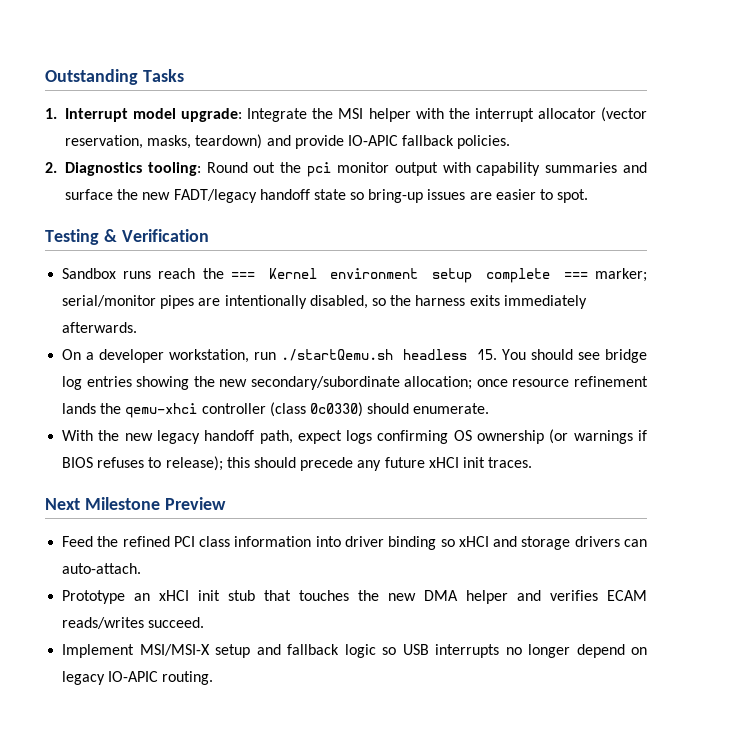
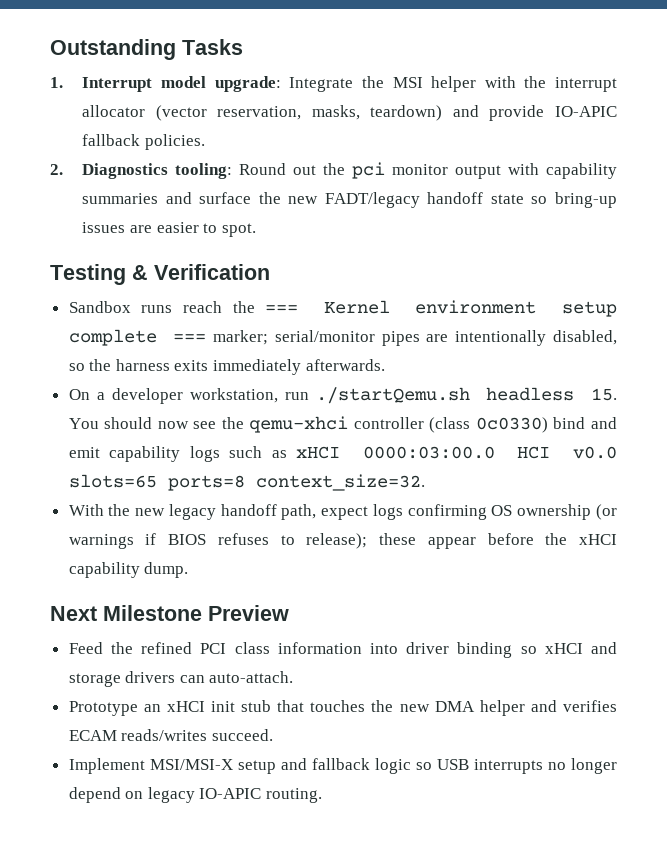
- On a developer workstation, run ./startQemu.sh headless 15. You should see bridge log entries showing the new secondary/subordinate allocation; once resource refinement lands the qemu-xhci controller (class 0c0330) should enumerate.
+ On a developer workstation, run ./startQemu.sh headless 15. You should now see the qemu-xhci controller (class 0c0330) bind and emit capability logs such as xHCI 0000:03:00.0 HCI v0.0 slots=65 ports=8 context_size=32.
- With the new legacy handoff path, expect logs confirming OS ownership (or warnings if BIOS refuses to release); this should precede any future xHCI init traces.
+ With the new legacy handoff path, expect logs confirming OS ownership (or warnings if BIOS refuses to release); these appear before the xHCI capability dump.

